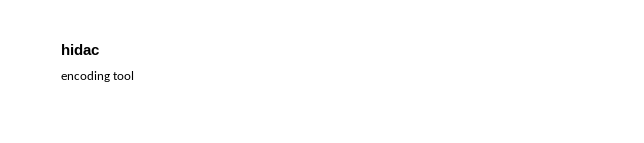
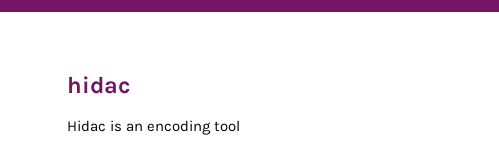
- encoding tool
+ Hidac is an encoding tool

